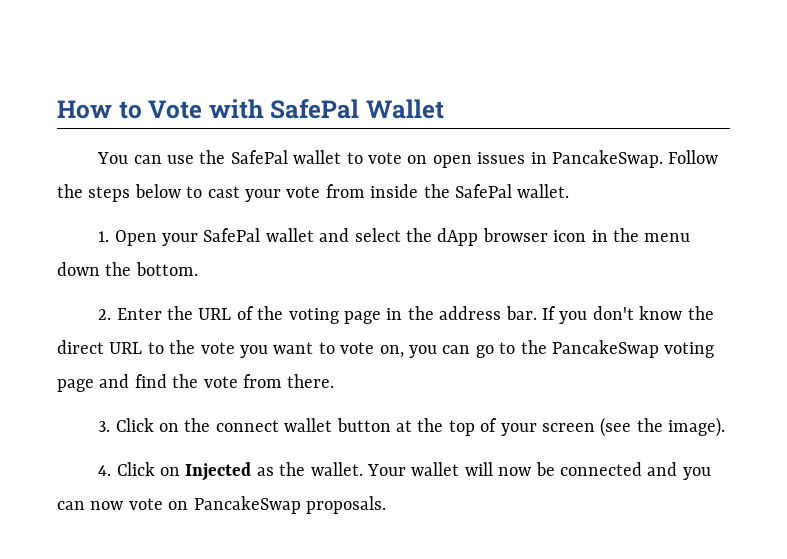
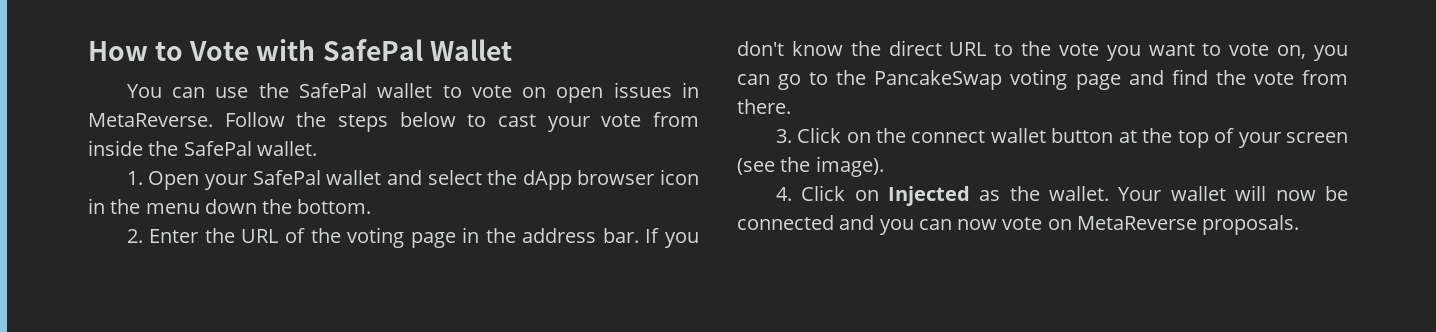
- You can use the SafePal wallet to vote on open issues in PancakeSwap.
+ You can use the SafePal wallet to vote on open issues in MetaReverse.
- Your wallet will now be connected and you can now vote on PancakeSwap proposals.
+ Your wallet will now be connected and you can now vote on MetaReverse proposals.

